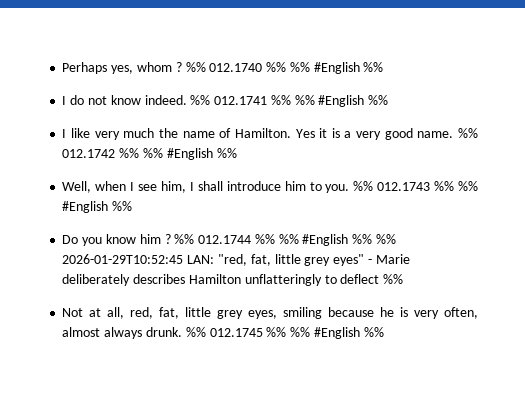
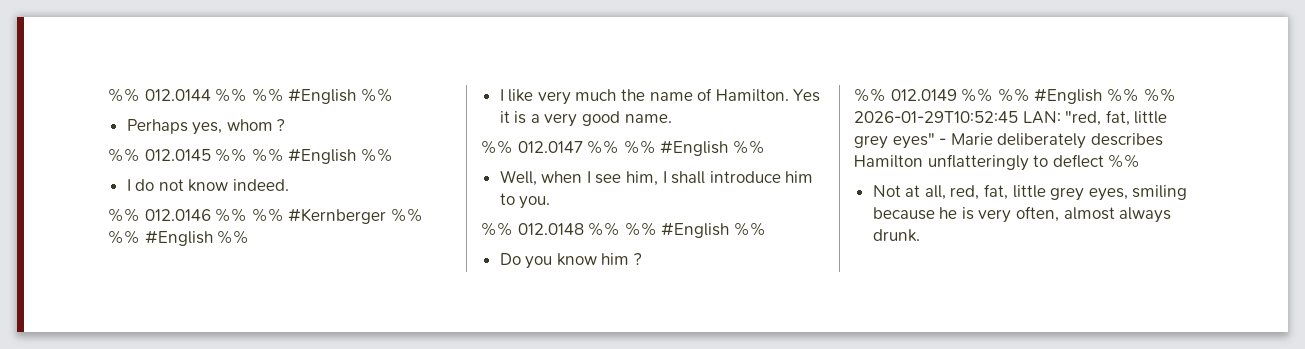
+ %% 012.0144 %% %% #English %%
- Perhaps yes, whom ? %% 012.1740 %% %% #English %%
+ Perhaps yes, whom ?
+ %% 012.0145 %% %% #English %%
- I do not know indeed. %% 012.1741 %% %% #English %%
+ I do not know indeed.
+ %% 012.0146 %% %% #Kernberger %% %% #English %%
- Yes it is a very good name. %% 012.1742 %% %% #English %%
+ Yes it is a very good name.
+ %% 012.0147 %% %% #English %%
- Well, when I see him, I shall introduce him to you. %% 012.1743 %% %% #English %%
+ Well, when I see him, I shall introduce him to you.
+ %% 012.0148 %% %% #English %%
- Do you know him ? %% 012.1744 %% %% #English %% %% 2026-01-29T10:52:45 LAN: "red, fat, little grey eyes" - Marie deliberately describes Hamilton unflatteringly to deflect %%
+ Do you know him ?
+ %% 012.0149 %% %% #English %% %% 2026-01-29T10:52:45 LAN: "red, fat, little grey eyes" - Marie deliberately describes Hamilton unflatteringly to deflect %%
- %% 012.1745 %% %% #English %%

